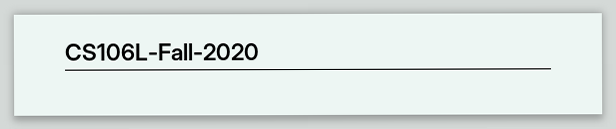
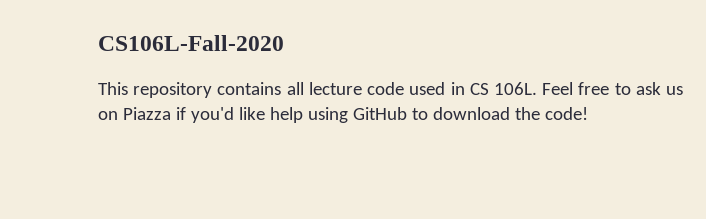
+ This repository contains all lecture code used in CS 106L. Feel free to ask us on Piazza if you'd like help using GitHub to download the code!

